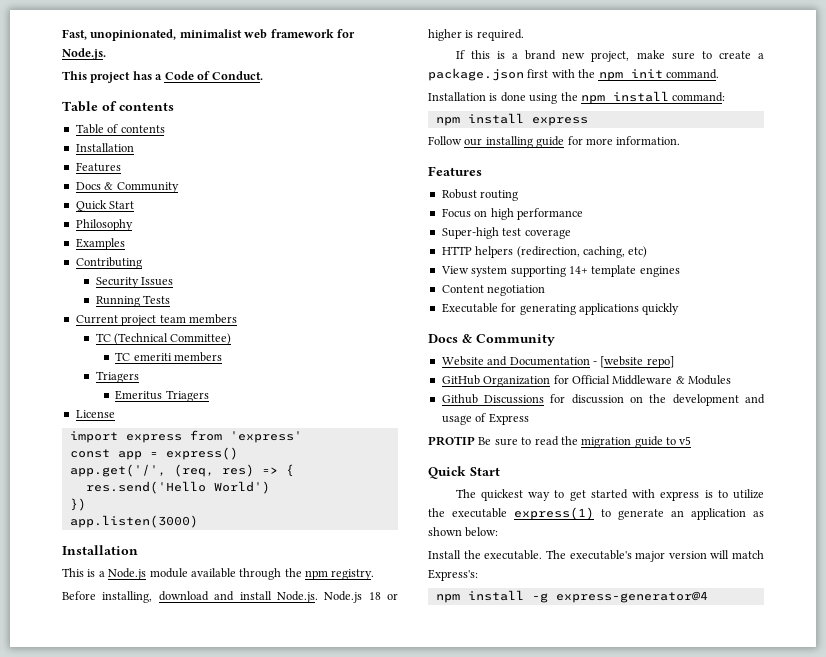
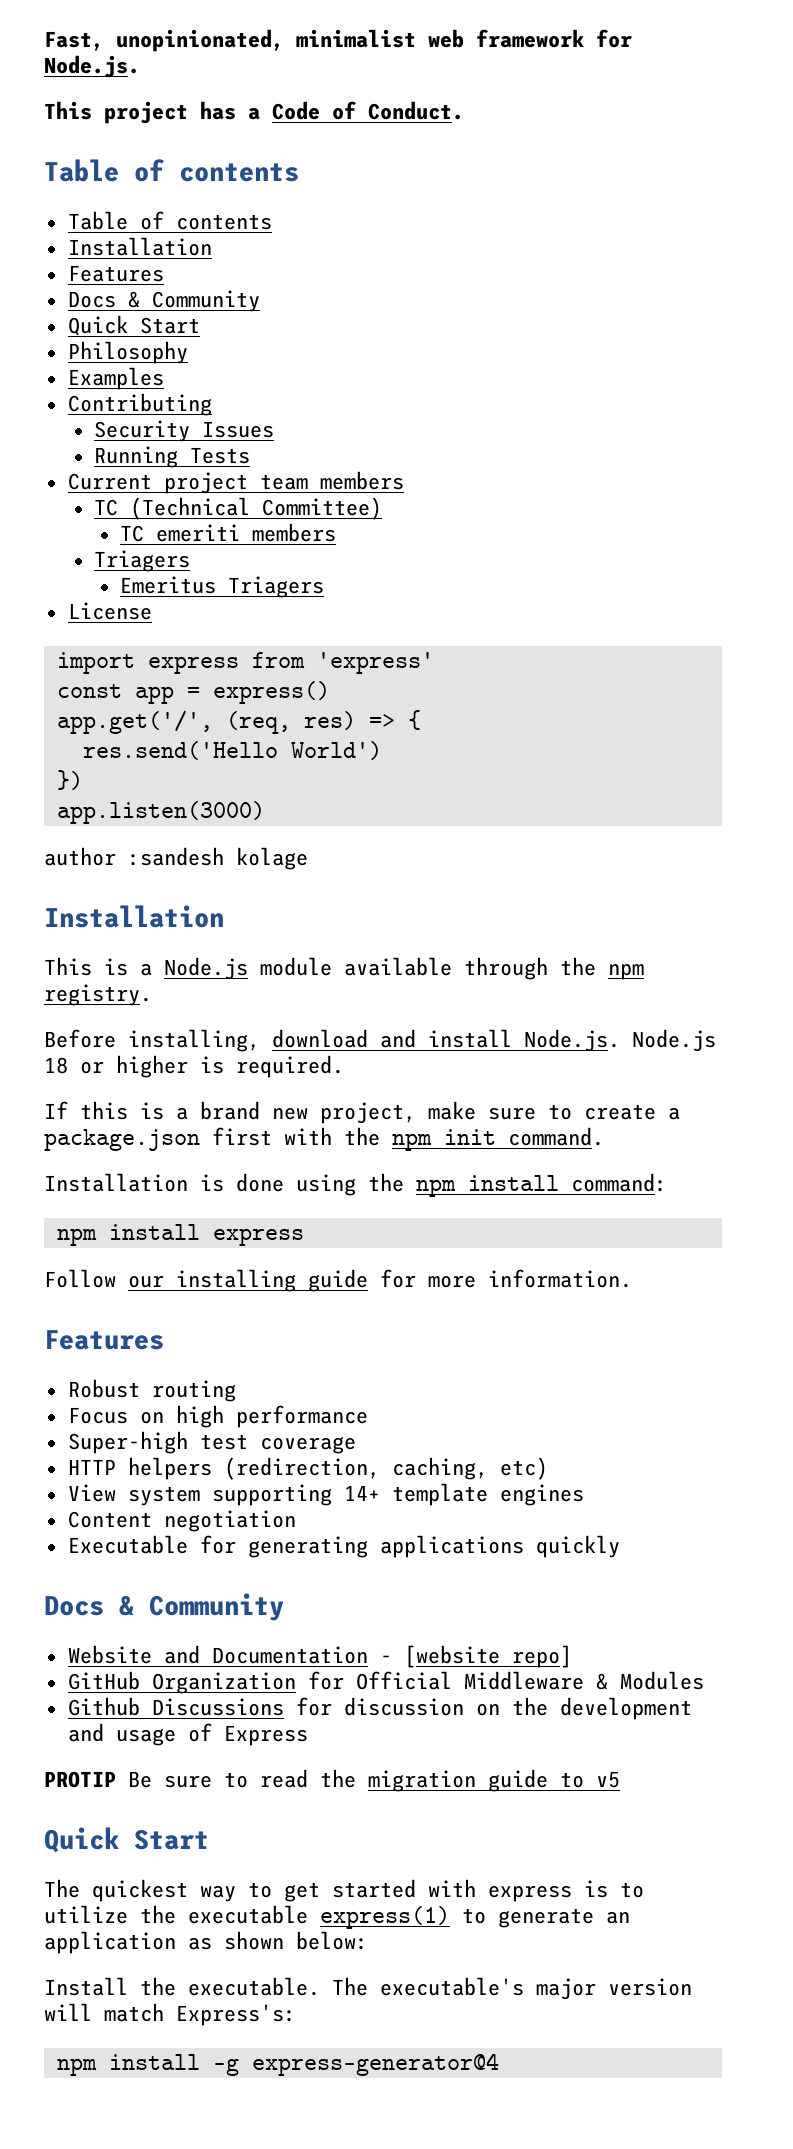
+ author :sandesh kolage

